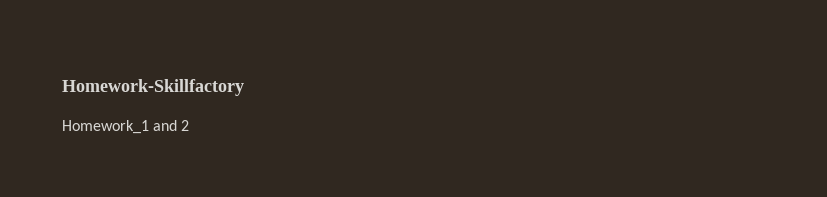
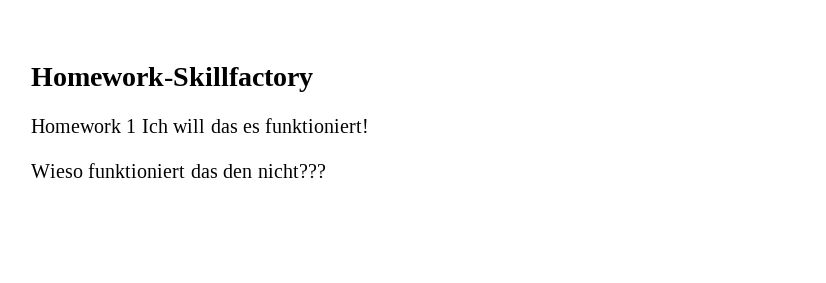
- Homework_1 and 2
+ Homework 1 Ich will das es funktioniert!
+ Wieso funktioniert das den nicht???

